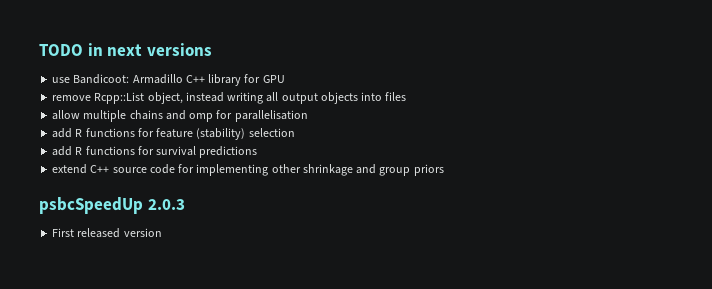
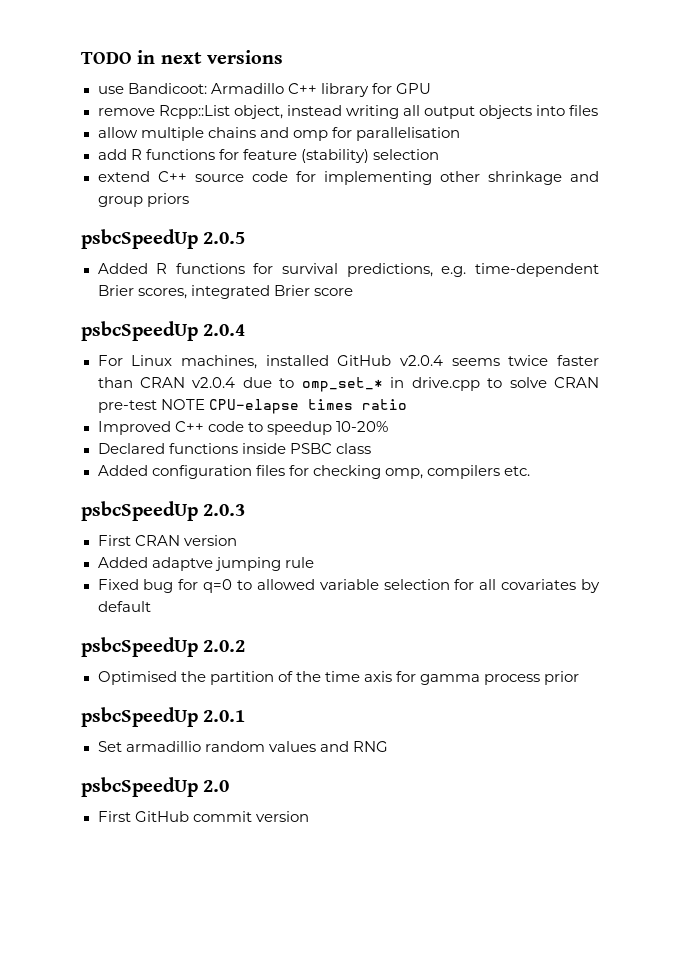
- add R functions for survival predictions
+ psbcSpeedUp 2.0.5
+ Added R functions for survival predictions, e.g. time-dependent Brier scores, integrated Brier score
+ psbcSpeedUp 2.0.4
+ For Linux machines, installed GitHub v2.0.4 seems twice faster than CRAN v2.0.4 due to omp_set_* in drive.cpp to solve CRAN pre-test NOTE CPU-elapse times ratio
+ Improved C++ code to speedup 10-20%
+ Declared functions inside PSBC class
+ Added configuration files for checking omp, compilers etc.
- First released version
+ First CRAN version
+ Added adaptve jumping rule
+ Fixed bug for q=0 to allowed variable selection for all covariates by default
+ psbcSpeedUp 2.0.2
+ Optimised the partition of the time axis for gamma process prior
+ psbcSpeedUp 2.0.1
+ Set armadillio random values and RNG
+ psbcSpeedUp 2.0
+ First GitHub commit version

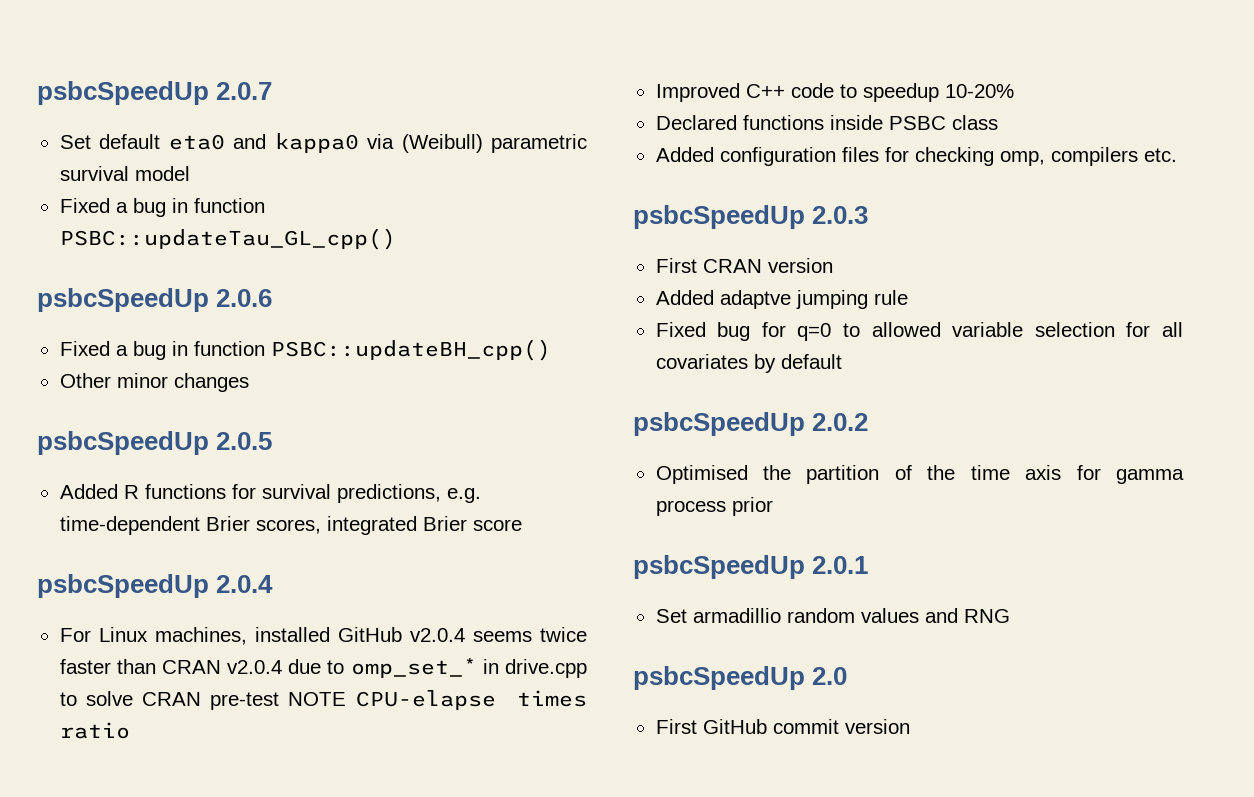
- TODO in next versions
- use Bandicoot: Armadillo C++ library for GPU
- remove Rcpp::List object, instead writing all output objects into files
- allow multiple chains and omp for parallelisation
- add R functions for feature (stability) selection
- extend C++ source code for implementing other shrinkage and group priors
+ psbcSpeedUp 2.0.7
+ Set default eta0 and kappa0 via (Weibull) parametric survival model
+ Fixed a bug in function PSBC::updateTau_GL_cpp()
+ psbcSpeedUp 2.0.6
+ Fixed a bug in function PSBC::updateBH_cpp()
+ Other minor changes

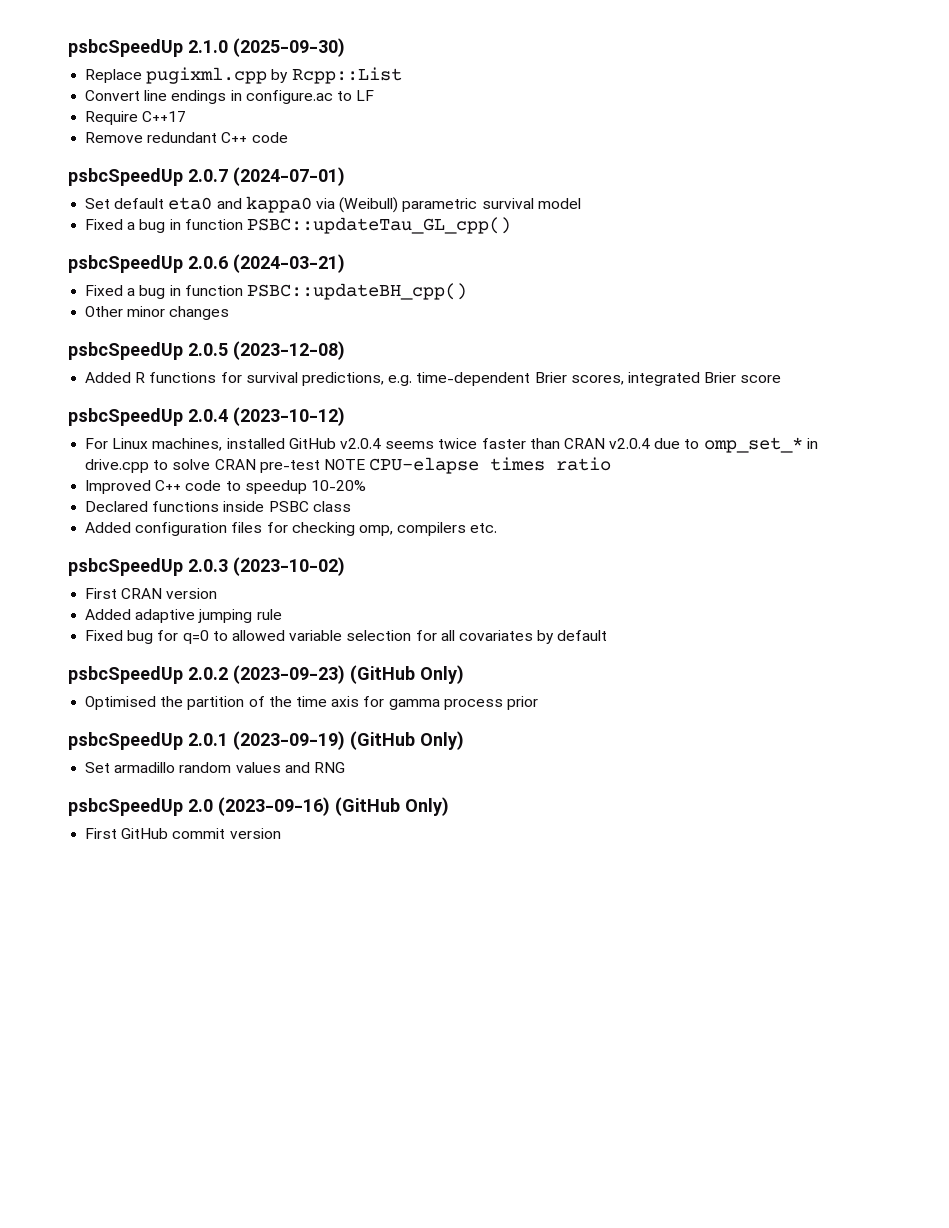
- psbcSpeedUp 2.0.7
+ psbcSpeedUp 2.1.0 (2025-09-30)
+ Replace pugixml.cpp by Rcpp::List
+ Convert line endings in configure.ac to LF
+ Require C++17
+ Remove redundant C++ code
+ psbcSpeedUp 2.0.7 (2024-07-01)
- psbcSpeedUp 2.0.6
+ psbcSpeedUp 2.0.6 (2024-03-21)
- psbcSpeedUp 2.0.5
+ psbcSpeedUp 2.0.5 (2023-12-08)
- psbcSpeedUp 2.0.4
+ psbcSpeedUp 2.0.4 (2023-10-12)
- psbcSpeedUp 2.0.3
+ psbcSpeedUp 2.0.3 (2023-10-02)
- Added adaptve jumping rule
+ Added adaptive jumping rule
- psbcSpeedUp 2.0.2
+ psbcSpeedUp 2.0.2 (2023-09-23) (GitHub Only)
- psbcSpeedUp 2.0.1
- Set armadillio random values and RNG
+ psbcSpeedUp 2.0.1 (2023-09-19) (GitHub Only)
+ Set armadillo random values and RNG
- psbcSpeedUp 2.0
+ psbcSpeedUp 2.0 (2023-09-16) (GitHub Only)

